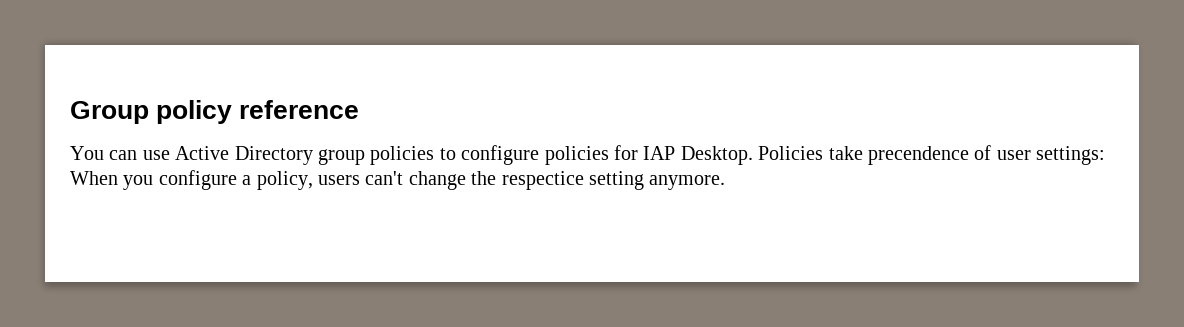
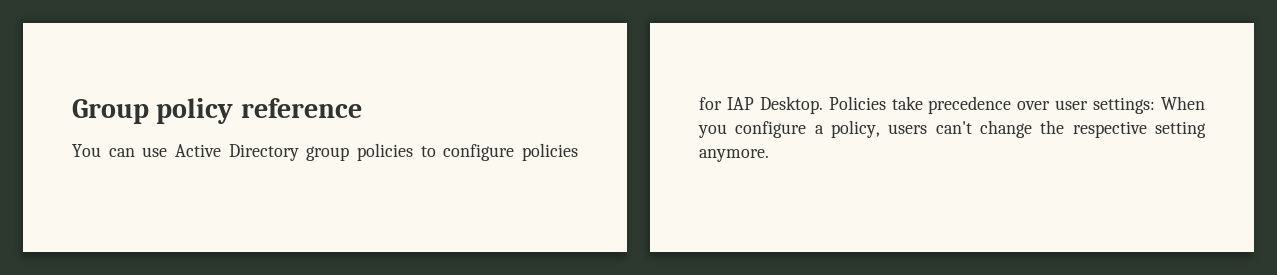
- Policies take precendence of user settings: When you configure a policy, users can't change the respectice setting anymore.
+ Policies take precedence over user settings: When you configure a policy, users can't change the respective setting anymore.

